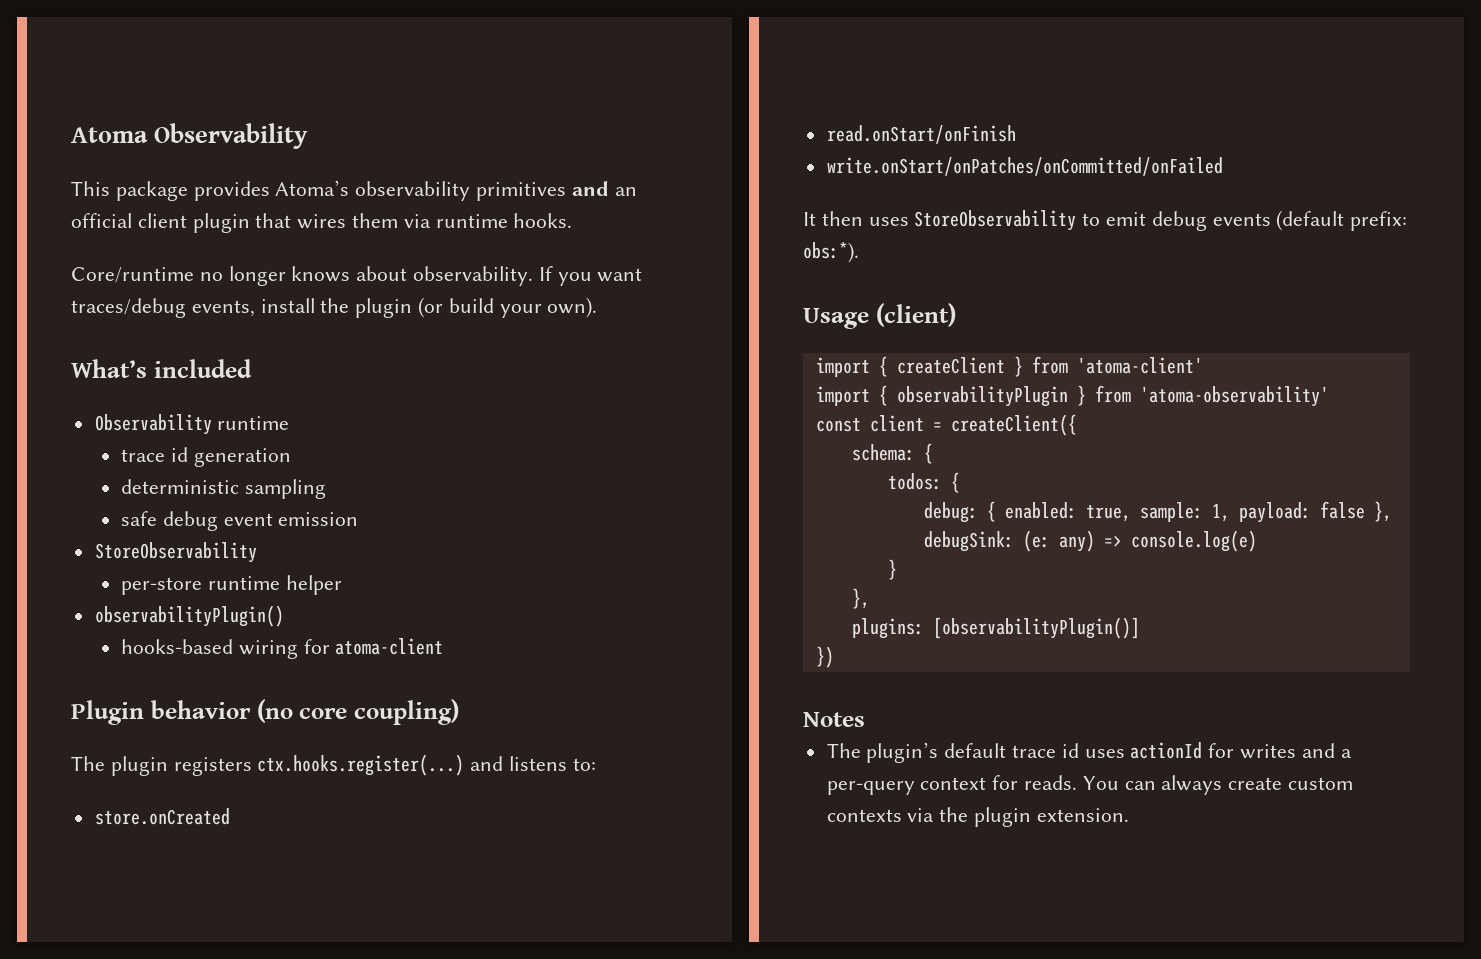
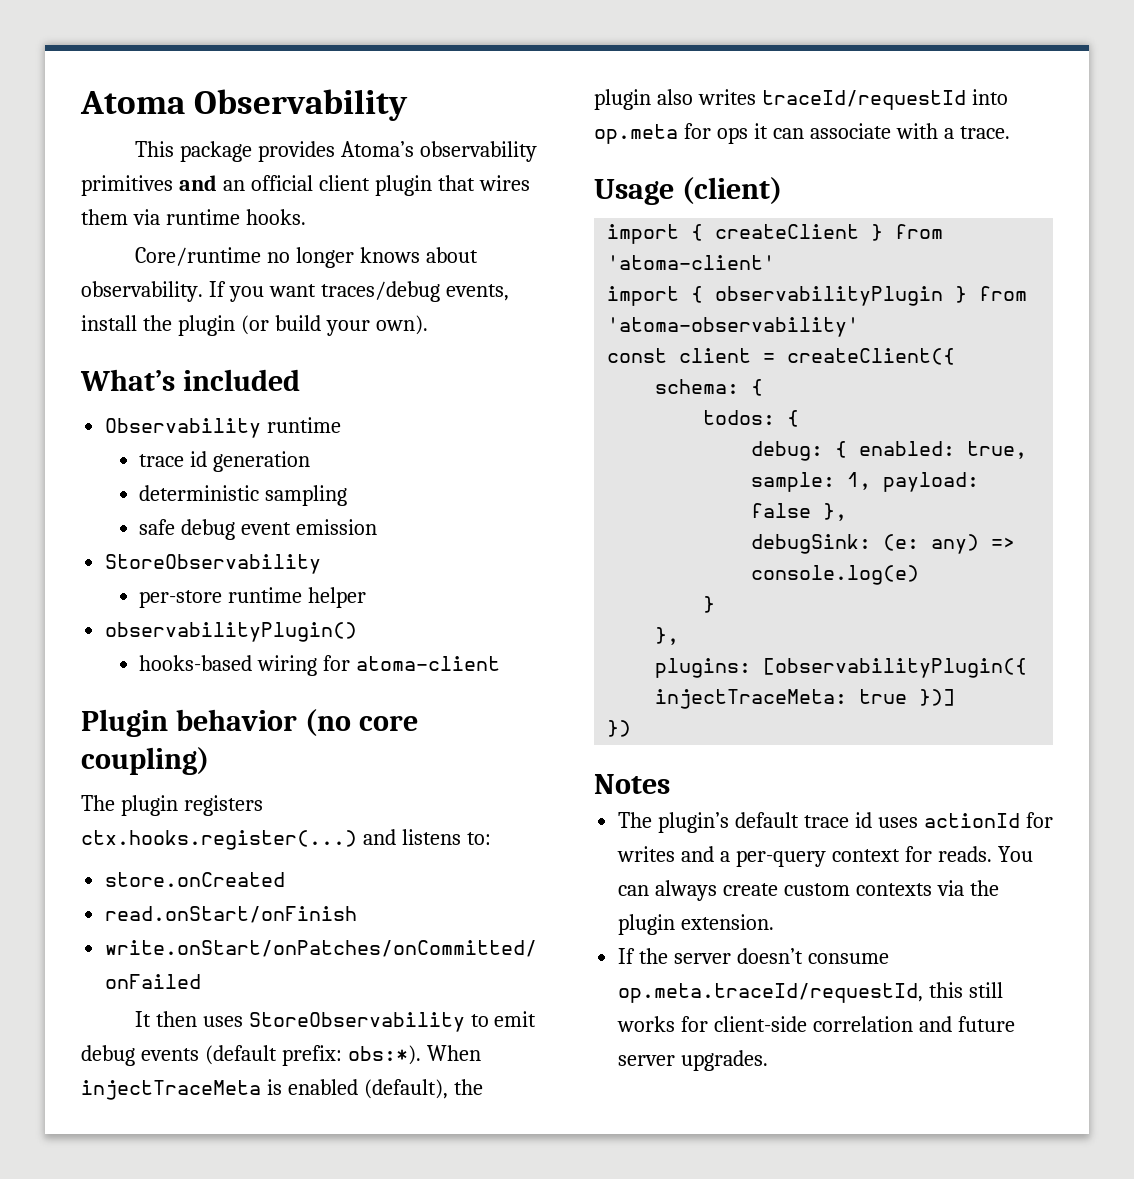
+ When injectTraceMeta is enabled (default), the plugin also writes traceId/requestId into op.meta for ops it can associate with a trace.
- plugins: [observabilityPlugin()]
+ plugins: [observabilityPlugin({ injectTraceMeta: true })]
+ If the server doesn’t consume op.meta.traceId/requestId, this still works for client-side correlation and future server upgrades.

